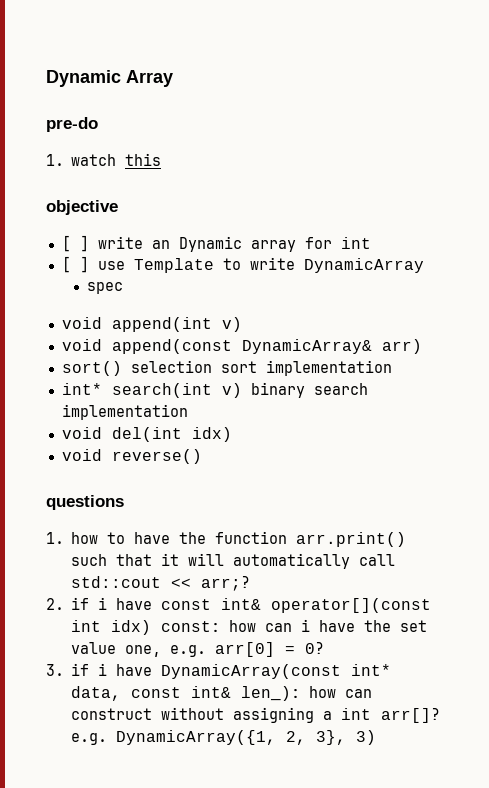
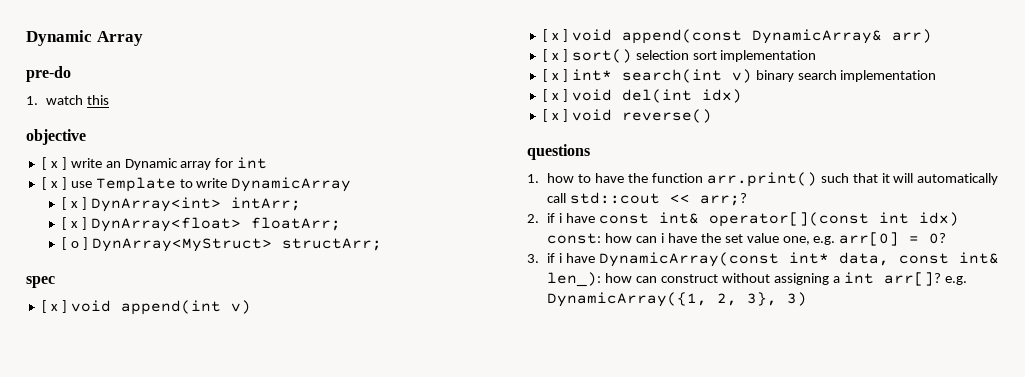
- [ ] write an Dynamic array for int
+ [ x ] write an Dynamic array for int
- [ ] use Template to write DynamicArray
+ [ x ] use Template to write DynamicArray
+ [ x ] DynArray<int> intArr;
+ [ x ] DynArray<float> floatArr;
+ [ o ] DynArray<MyStruct> structArr;
  spec
- void append(int v)
+ [ x ] void append(int v)
- void append(const DynamicArray& arr)
+ [ x ] void append(const DynamicArray& arr)
- sort() selection sort implementation
+ [ x ] sort() selection sort implementation
- int* search(int v) binary search implementation
+ [ x ] int* search(int v) binary search implementation
- void del(int idx)
+ [ x ] void del(int idx)
- void reverse()
+ [ x ] void reverse()

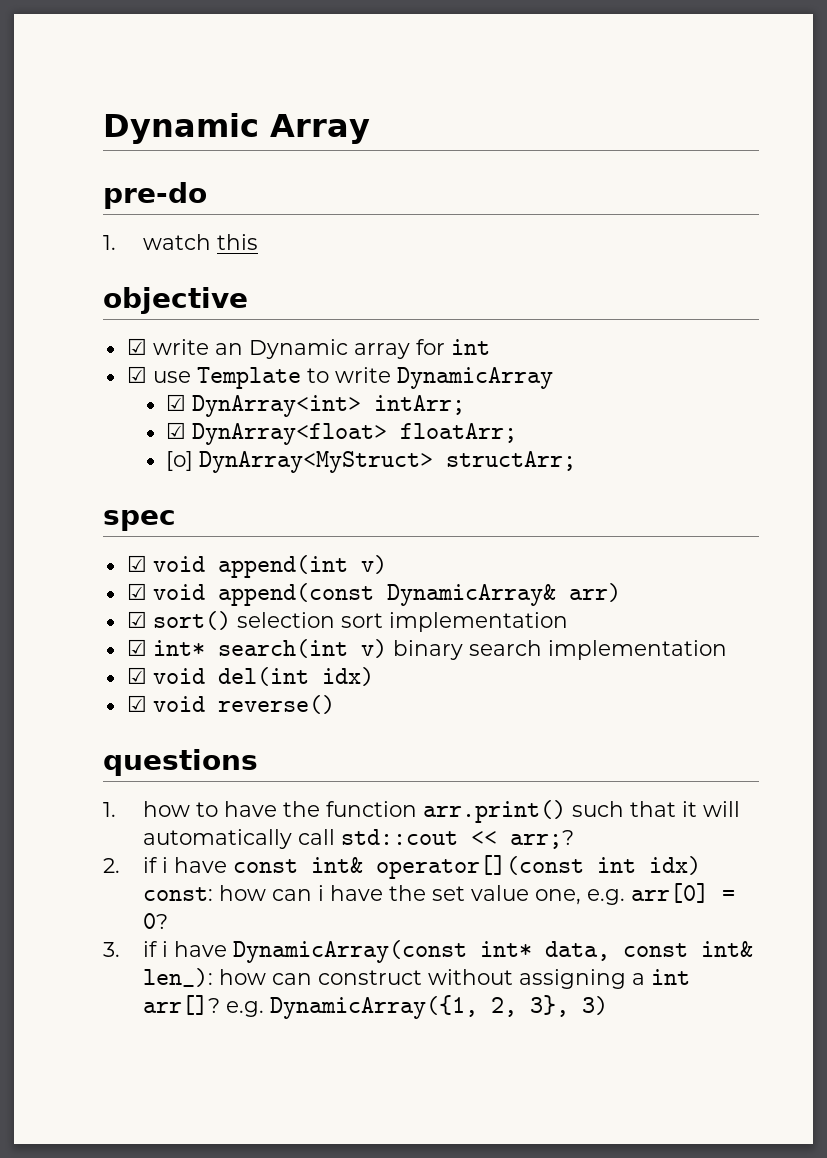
- [ x ] write an Dynamic array for int
+ ☑ write an Dynamic array for int
- [ x ] use Template to write DynamicArray
+ ☑ use Template to write DynamicArray
- [ x ] DynArray<int> intArr;
+ ☑ DynArray<int> intArr;
- [ x ] DynArray<float> floatArr;
+ ☑ DynArray<float> floatArr;
- [ o ] DynArray<MyStruct> structArr;
+ [o] DynArray<MyStruct> structArr;
- [ x ] void append(int v)
+ ☑ void append(int v)
- [ x ] void append(const DynamicArray& arr)
+ ☑ void append(const DynamicArray& arr)
- [ x ] sort() selection sort implementation
+ ☑ sort() selection sort implementation
- [ x ] int* search(int v) binary search implementation
+ ☑ int* search(int v) binary search implementation
- [ x ] void del(int idx)
+ ☑ void del(int idx)
- [ x ] void reverse()
+ ☑ void reverse()

